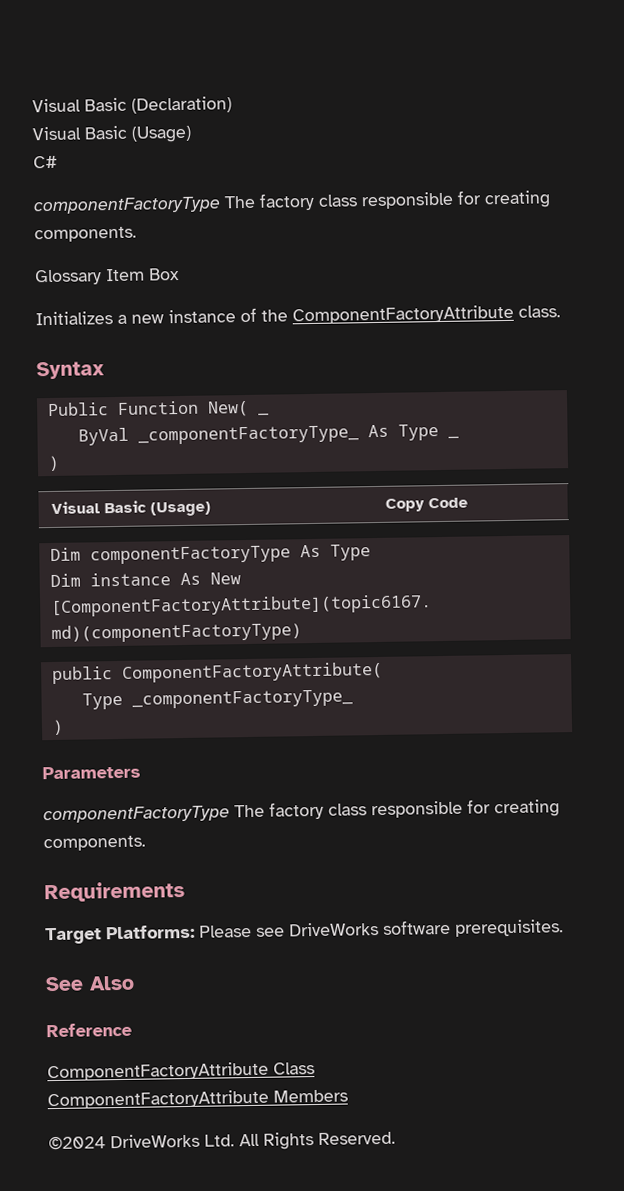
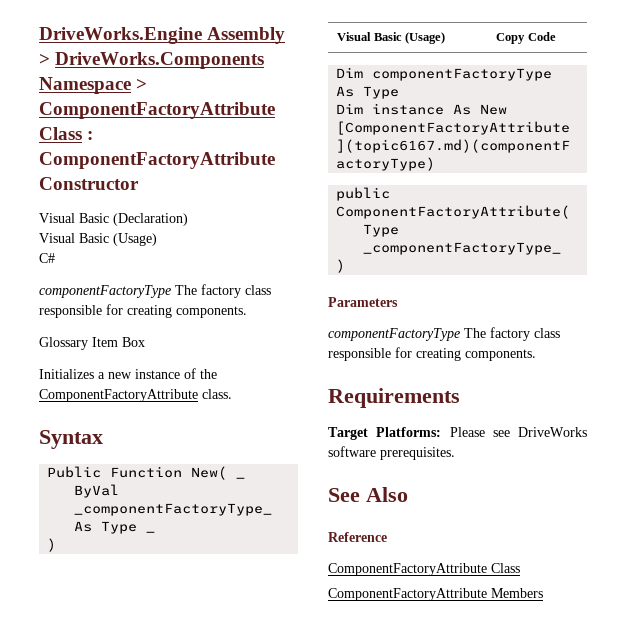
+ DriveWorks.Engine Assembly > DriveWorks.Components Namespace > ComponentFactoryAttribute Class : ComponentFactoryAttribute Constructor
- ©2024 DriveWorks Ltd. All Rights Reserved.

